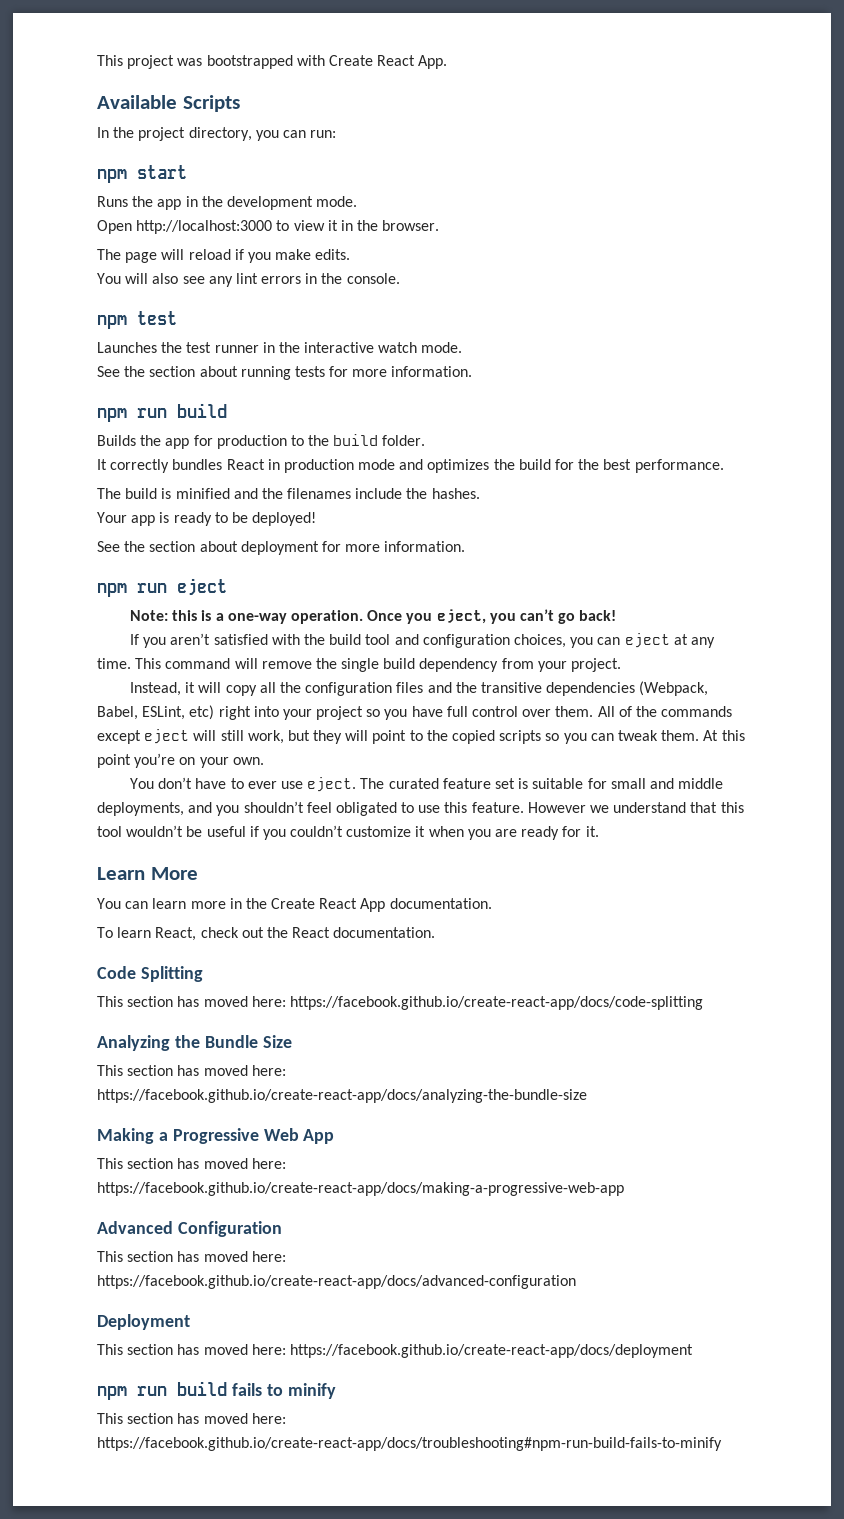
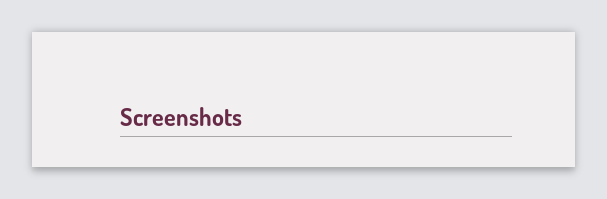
- This project was bootstrapped with Create React App.
- Available Scripts
- In the project directory, you can run:
- npm start
- Runs the app in the development mode.
- Open http://localhost:3000 to view it in the browser.
- The page will reload if you make edits.
- You will also see any lint errors in the console.
- npm test
- Launches the test runner in the interactive watch mode.
- See the section about running tests for more information.
- npm run build
- Builds the app for production to the build folder.
- It correctly bundles React in production mode and optimizes the build for the best performance.
- The build is minified and the filenames include the hashes.
- Your app is ready to be deployed!
- See the section about deployment for more information.
- npm run eject
- Note: this is a one-way operation. Once you eject, you can’t go back!
- If you aren’t satisfied with the build tool and configuration choices, you can eject at any time. This command will remove the single build dependency from your project.
- Instead, it will copy all the configuration files and the transitive dependencies (Webpack, Babel, ESLint, etc) right into your project so you have full control over them. All of the commands except eject will still work, but they will point to the copied scripts so you can tweak them. At this point you’re on your own.
- You don’t have to ever use eject. The curated feature set is suitable for small and middle deployments, and you shouldn’t feel obligated to use this feature. However we understand that this tool wouldn’t be useful if you couldn’t customize it when you are ready for it.
- Learn More
- You can learn more in the Create React App documentation.
- To learn React, check out the React documentation.
- Code Splitting
- This section has moved here: https://facebook.github.io/create-react-app/docs/code-splitting
- Analyzing the Bundle Size
- This section has moved here: https://facebook.github.io/create-react-app/docs/analyzing-the-bundle-size
- Making a Progressive Web App
- This section has moved here: https://facebook.github.io/create-react-app/docs/making-a-progressive-web-app
- Advanced Configuration
- This section has moved here: https://facebook.github.io/create-react-app/docs/advanced-configuration
- Deployment
- This section has moved here: https://facebook.github.io/create-react-app/docs/deployment
- npm run build fails to minify
- This section has moved here: https://facebook.github.io/create-react-app/docs/troubleshooting#npm-run-build-fails-to-minify
+ Screenshots

